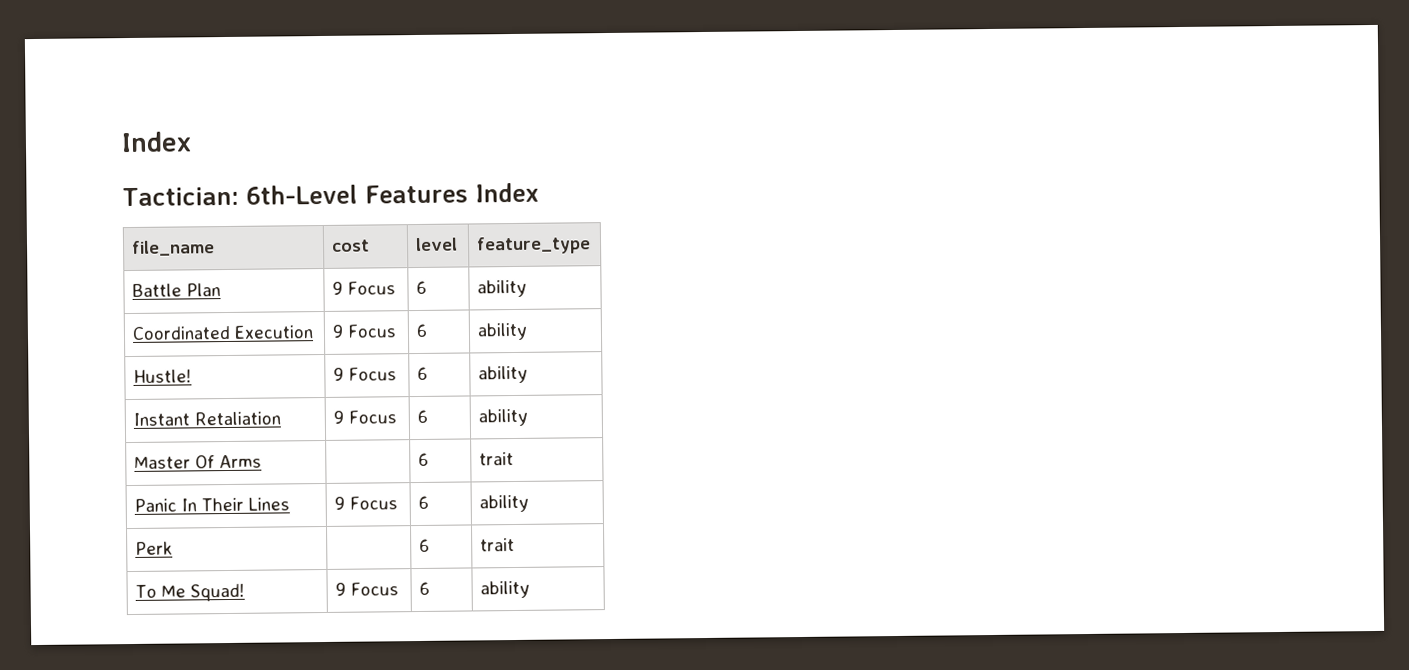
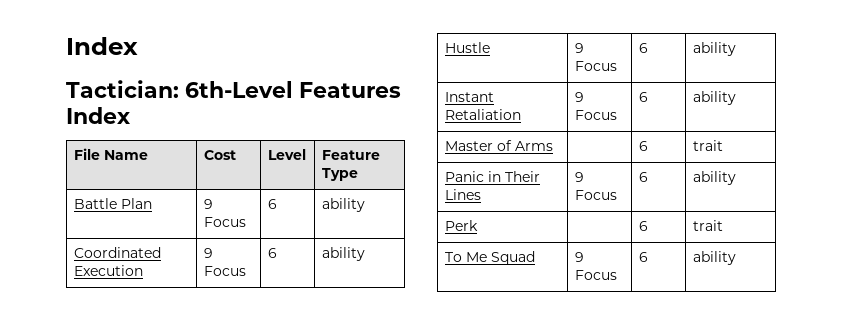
- file_name | cost | level | feature_type
+ File Name | Cost | Level | Feature Type
- Hustle! | 9 Focus | 6 | ability
+ Hustle | 9 Focus | 6 | ability
- Master Of Arms | | 6 | trait
+ Master of Arms | | 6 | trait
- Panic In Their Lines | 9 Focus | 6 | ability
+ Panic in Their Lines | 9 Focus | 6 | ability
- To Me Squad! | 9 Focus | 6 | ability
+ To Me Squad | 9 Focus | 6 | ability

